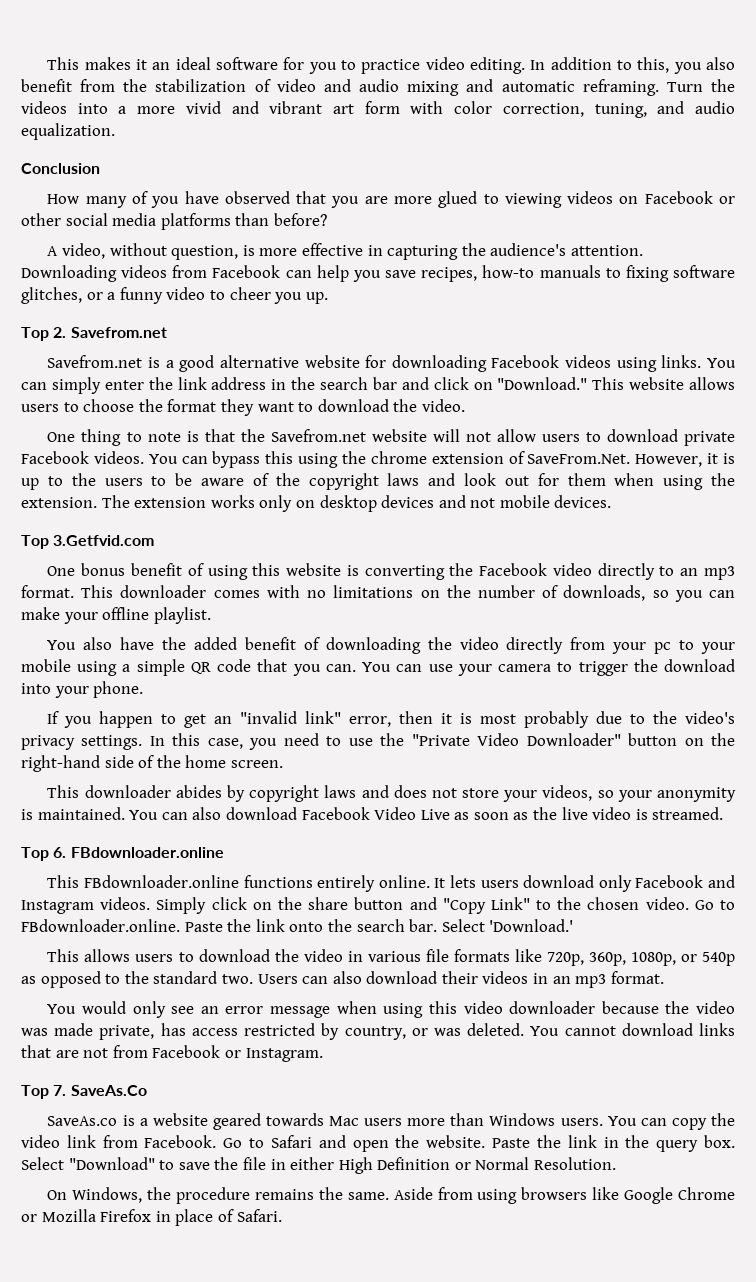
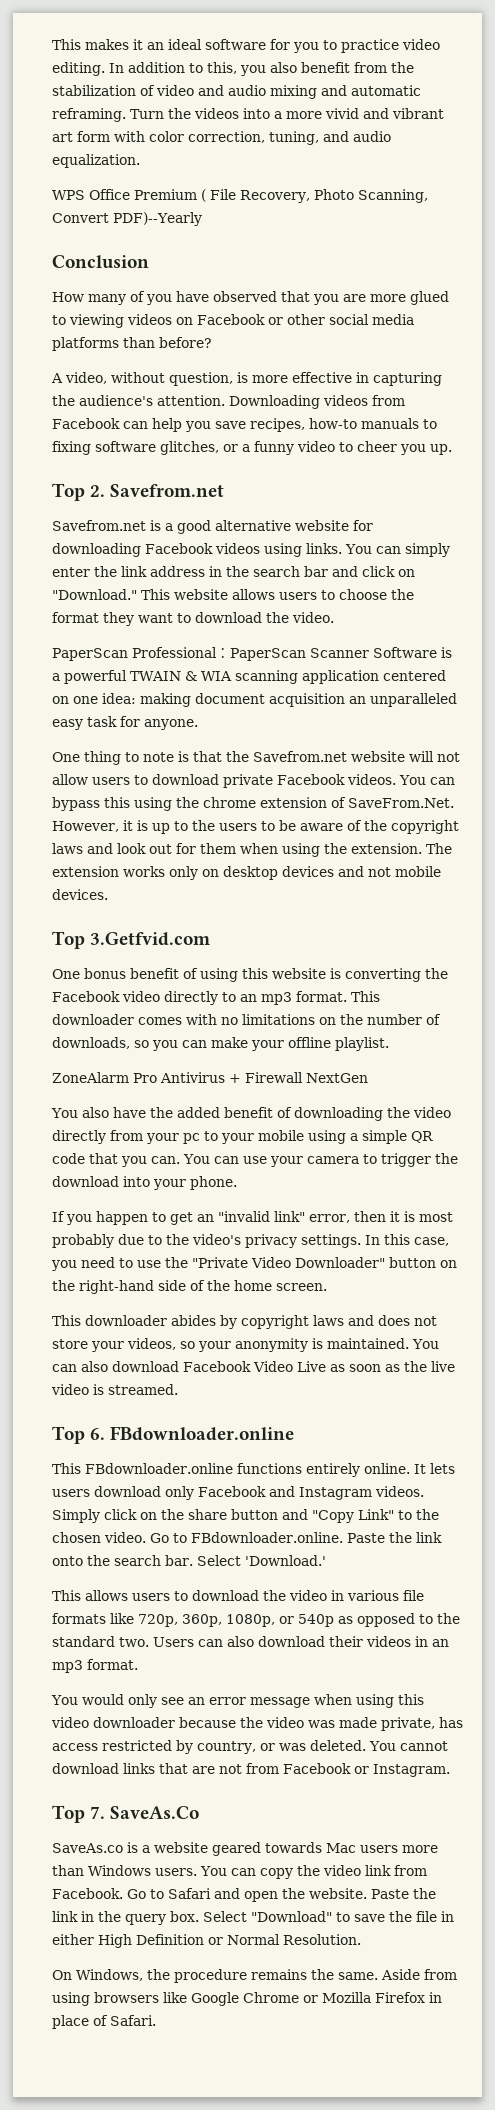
+ WPS Office Premium ( File Recovery, Photo Scanning, Convert PDF)--Yearly
+ PaperScan Professional：PaperScan Scanner Software is a powerful TWAIN & WIA scanning application centered on one idea: making document acquisition an unparalleled easy task for anyone.
+ ZoneAlarm Pro Antivirus + Firewall NextGen

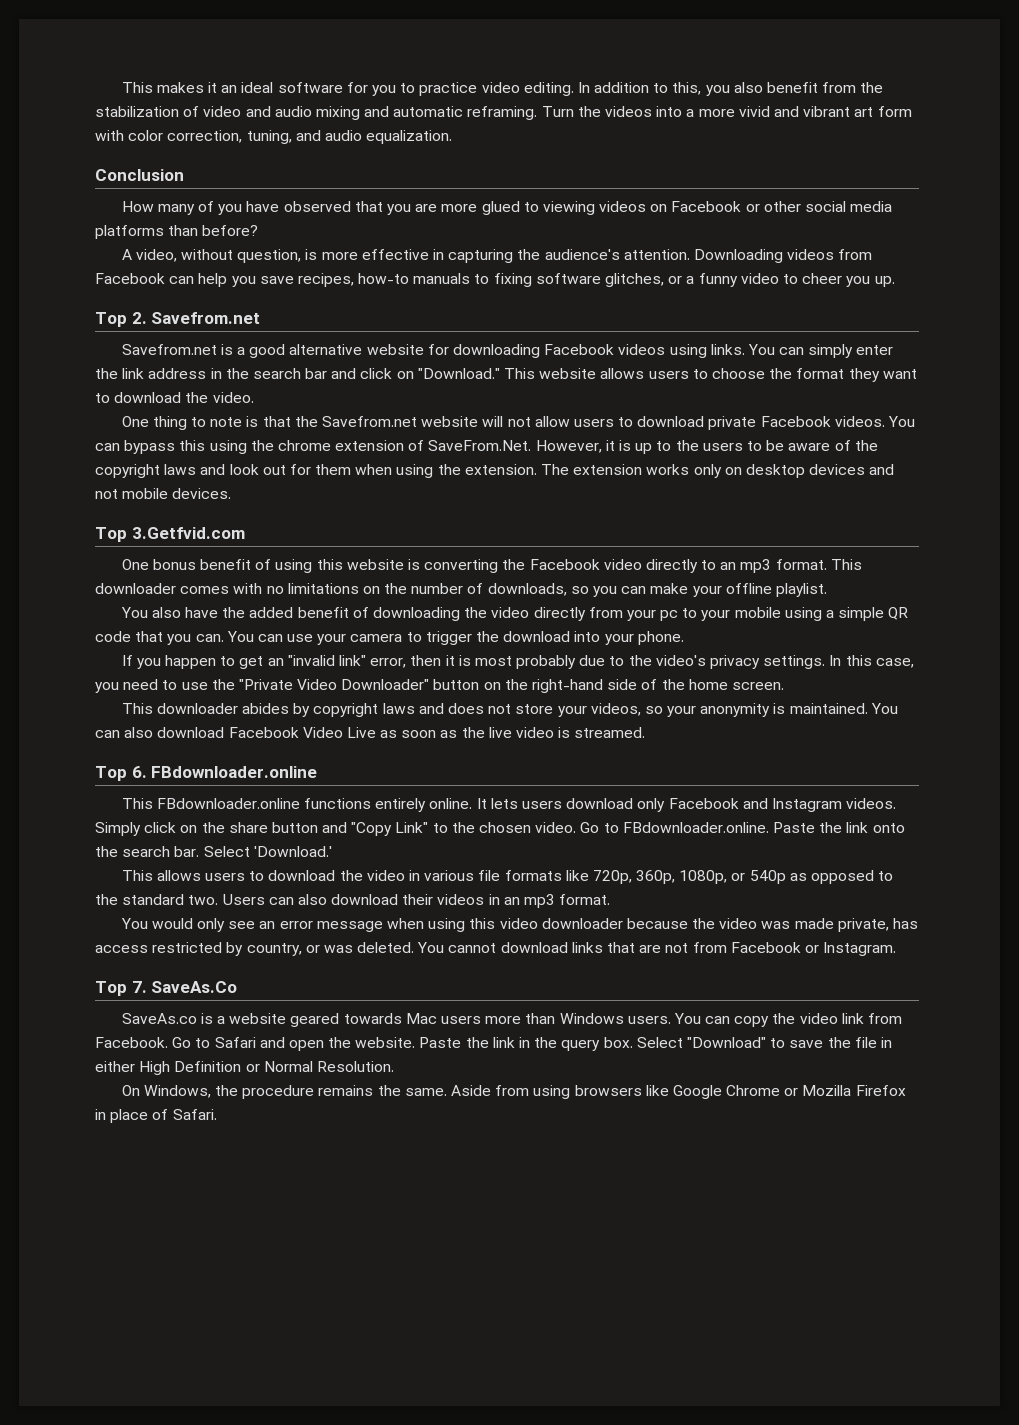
- WPS Office Premium ( File Recovery, Photo Scanning, Convert PDF)--Yearly
- PaperScan Professional：PaperScan Scanner Software is a powerful TWAIN & WIA scanning application centered on one idea: making document acquisition an unparalleled easy task for anyone.
- ZoneAlarm Pro Antivirus + Firewall NextGen

